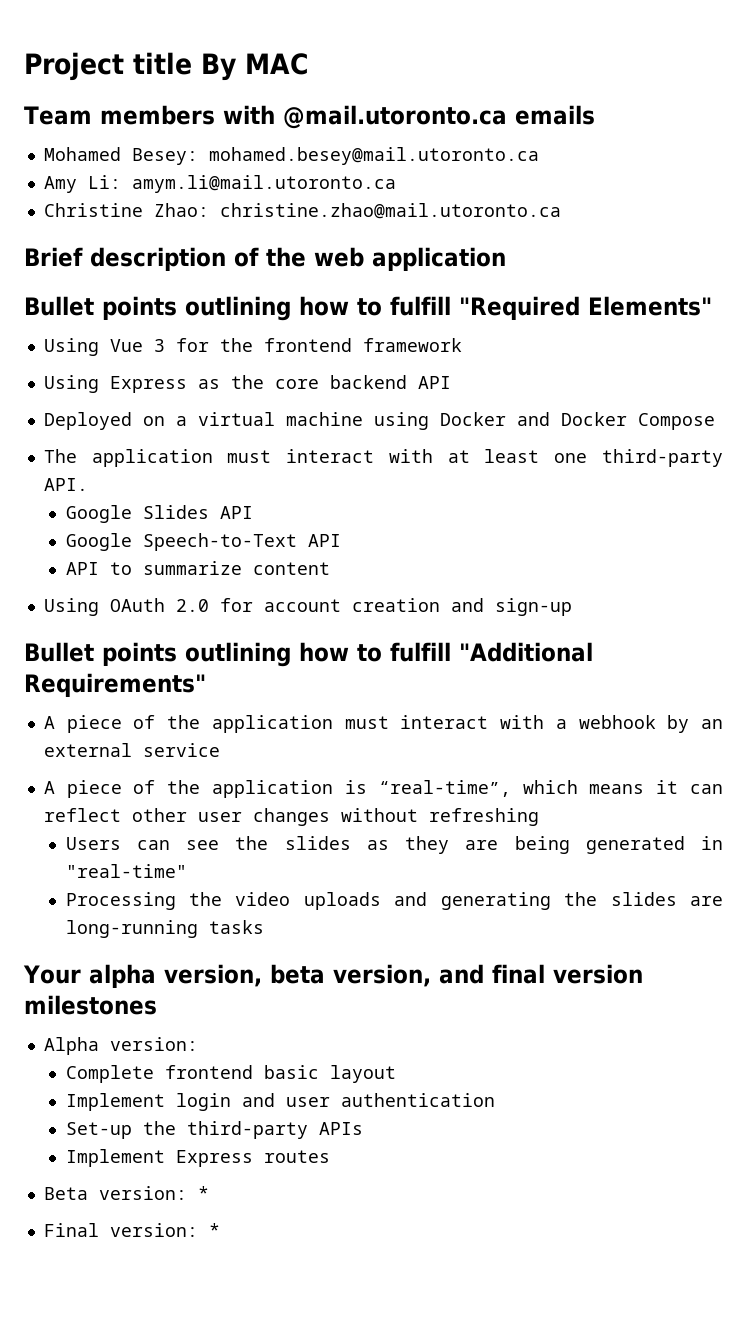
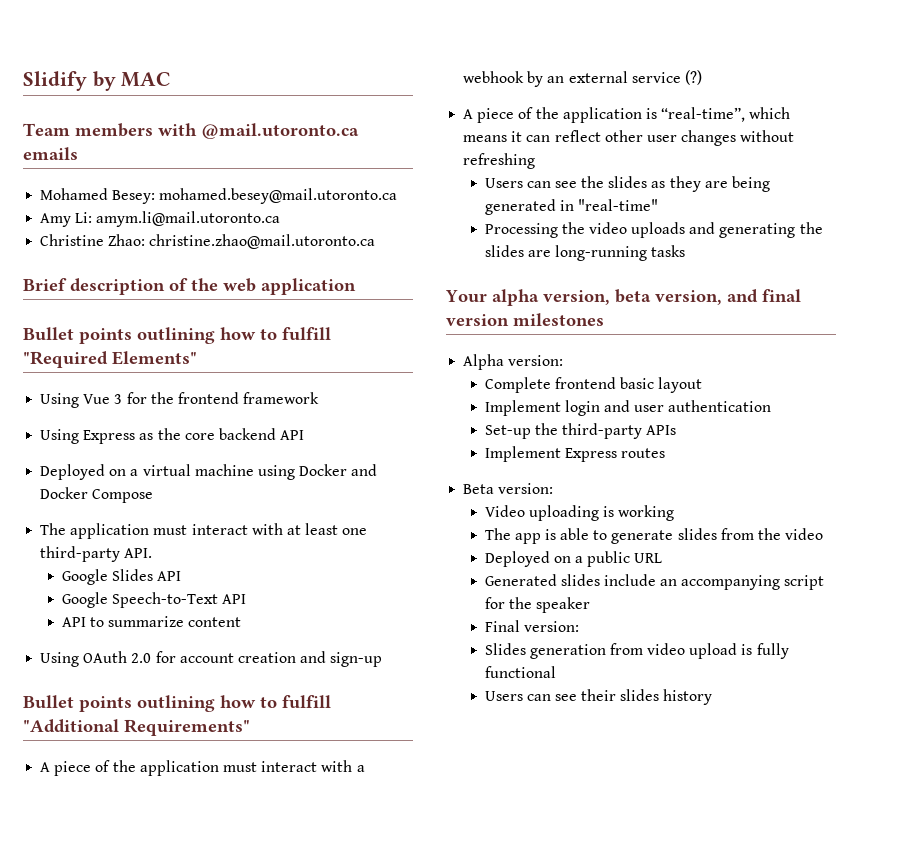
- Project title By MAC
+ Slidify by MAC
- A piece of the application must interact with a webhook by an external service
+ A piece of the application must interact with a webhook by an external service (?)
- Beta version: *
- Final version: *
+ Beta version:
+ Video uploading is working
+ The app is able to generate slides from the video
+ Deployed on a public URL
+ Generated slides include an accompanying script for the speaker
+ Final version:
+ Slides generation from video upload is fully functional
+ Users can see their slides history

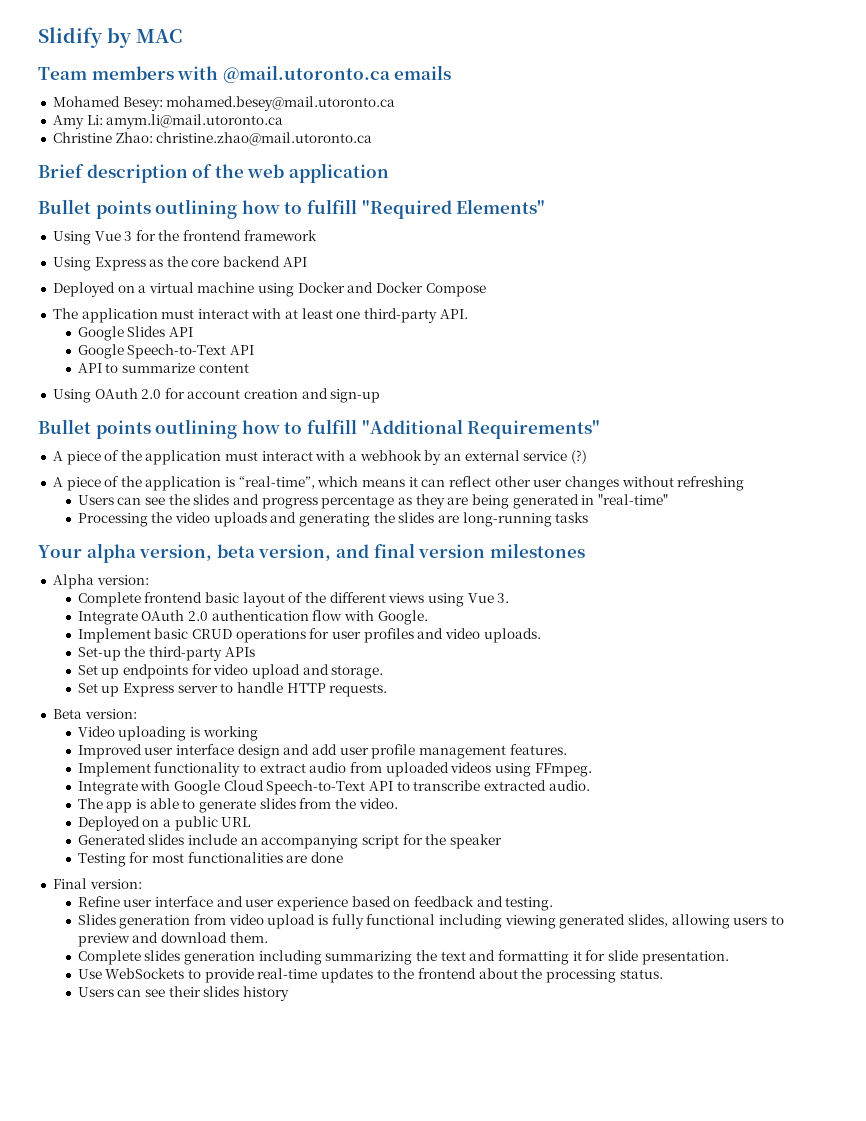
- Users can see the slides as they are being generated in "real-time"
+ Users can see the slides and progress percentage as they are being generated in "real-time"
- Complete frontend basic layout
- Implement login and user authentication
+ Complete frontend basic layout of the different views using Vue 3.
+ Integrate OAuth 2.0 authentication flow with Google.
+ Implement basic CRUD operations for user profiles and video uploads.
  Set-up the third-party APIs
- Implement Express routes
+ Set up endpoints for video upload and storage.
+ Set up Express server to handle HTTP requests.
+ Improved user interface design and add user profile management features.
+ Implement functionality to extract audio from uploaded videos using FFmpeg.
+ Integrate with Google Cloud Speech-to-Text API to transcribe extracted audio.
- The app is able to generate slides from the video
+ The app is able to generate slides from the video.
+ Testing for most functionalities are done
  Final version:
+ Refine user interface and user experience based on feedback and testing.
- Slides generation from video upload is fully functional
+ Slides generation from video upload is fully functional including viewing generated slides, allowing users to preview and download them.
+ Complete slides generation including summarizing the text and formatting it for slide presentation.
+ Use WebSockets to provide real-time updates to the frontend about the processing status.

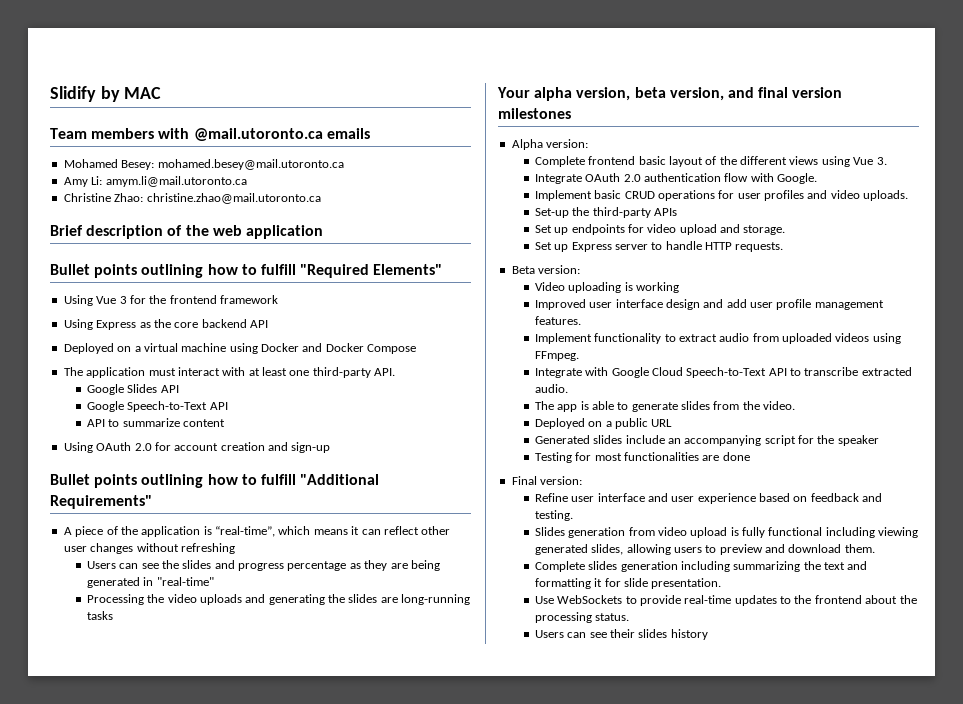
- A piece of the application must interact with a webhook by an external service (?)

